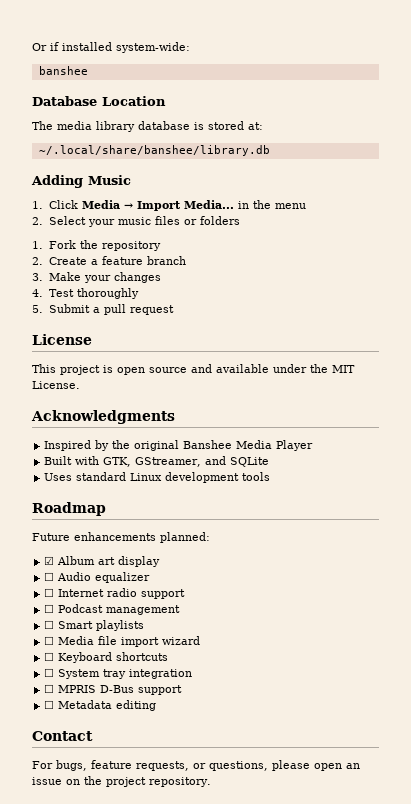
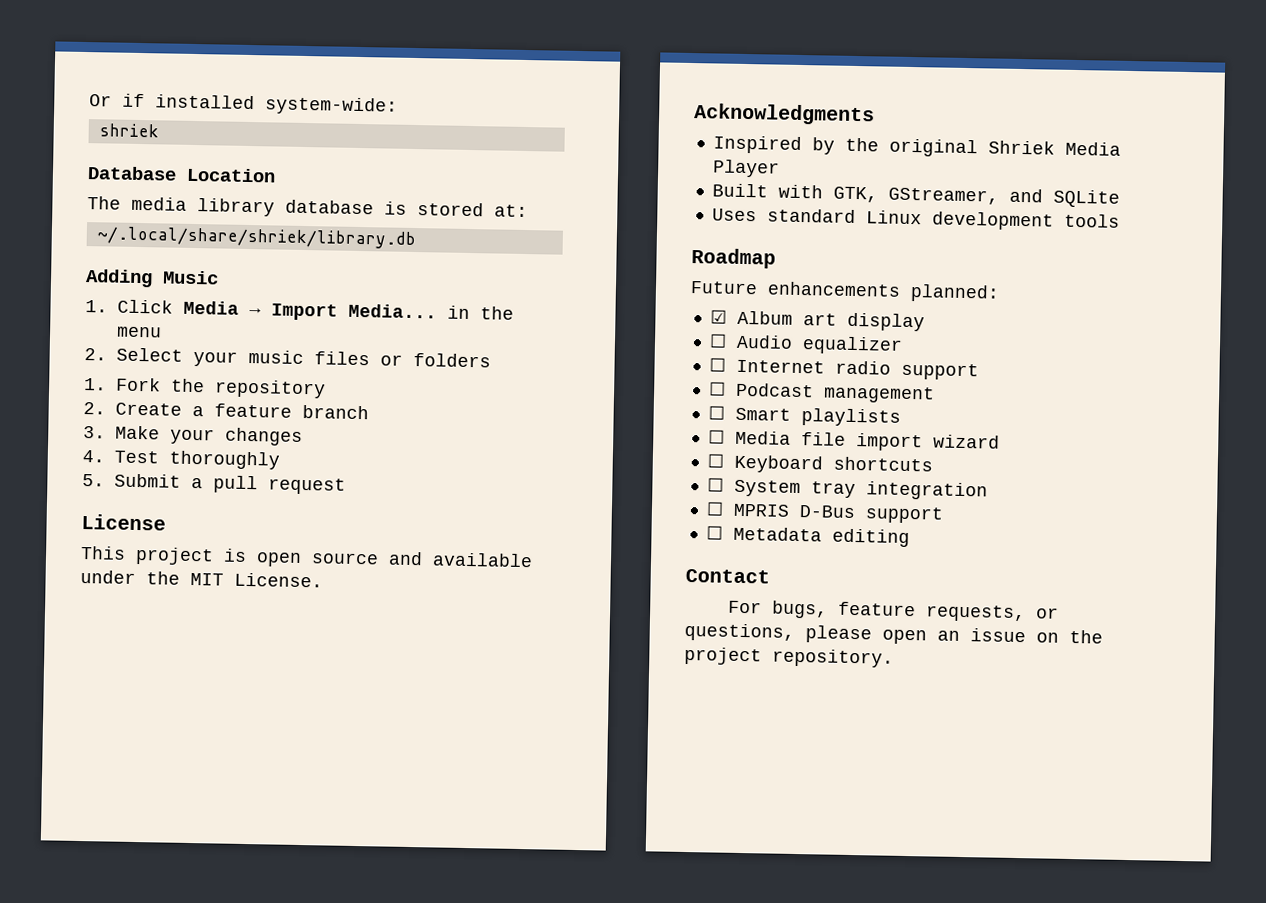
- banshee
+ shriek
- ~/.local/share/banshee/library.db
+ ~/.local/share/shriek/library.db
- Inspired by the original Banshee Media Player
+ Inspired by the original Shriek Media Player

